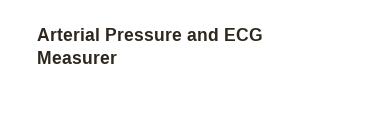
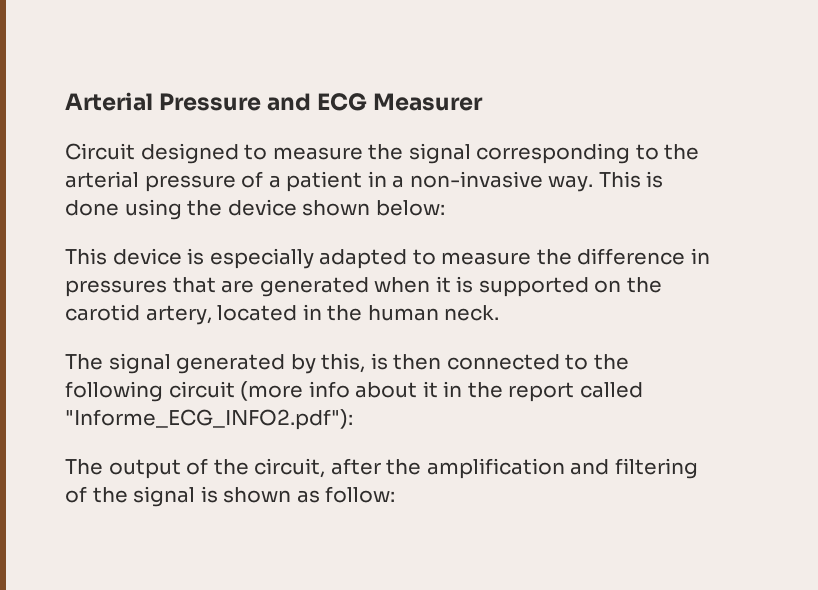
+ Circuit designed to measure the signal corresponding to the arterial pressure of a patient in a non-invasive way. This is done using the device shown below:
+ This device is especially adapted to measure the difference in pressures that are generated when it is supported on the carotid artery, located in the human neck.
+ The signal generated by this, is then connected to the following circuit (more info about it in the report called "Informe_ECG_INFO2.pdf"):
+ The output of the circuit, after the amplification and filtering of the signal is shown as follow:

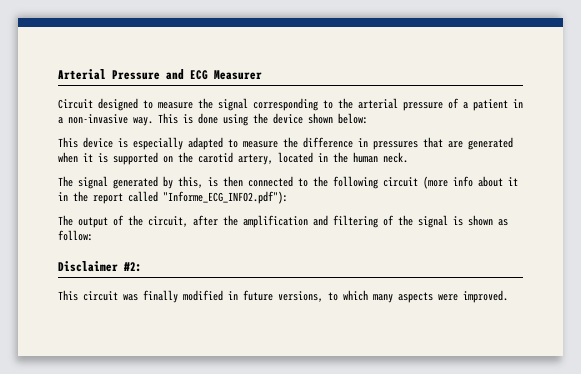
+ Disclaimer #2:
+ This circuit was finally modified in future versions, to which many aspects were improved.

